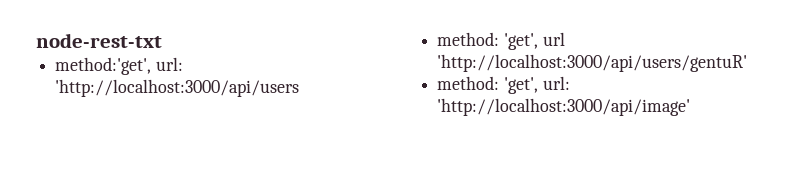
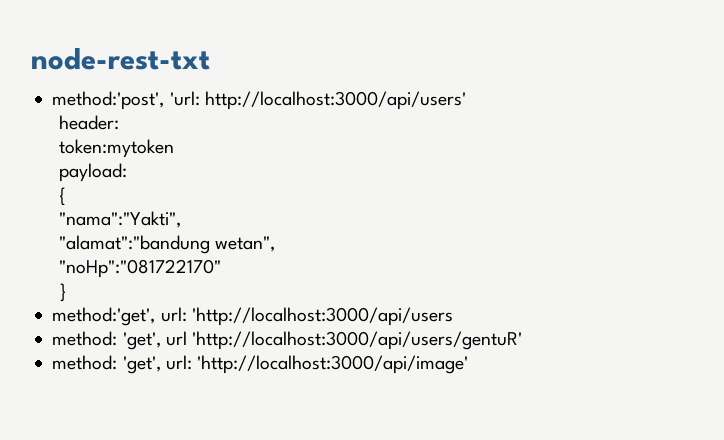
+ method:'post', 'url: http://localhost:3000/api/users'
+ header:
+ token:mytoken
+ payload:
+ {
+ "nama":"Yakti",
+ "alamat":"bandung wetan",
+ "noHp":"081722170"
+ }

